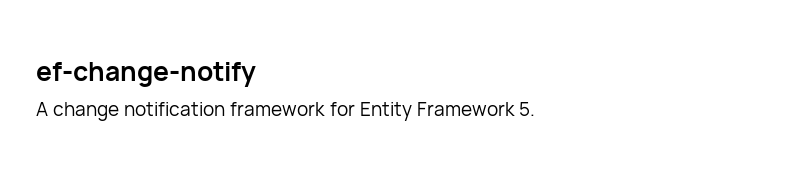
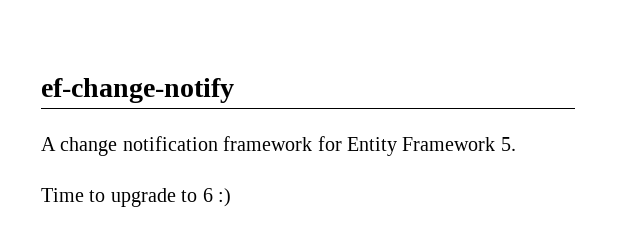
+ Time to upgrade to 6 :)

